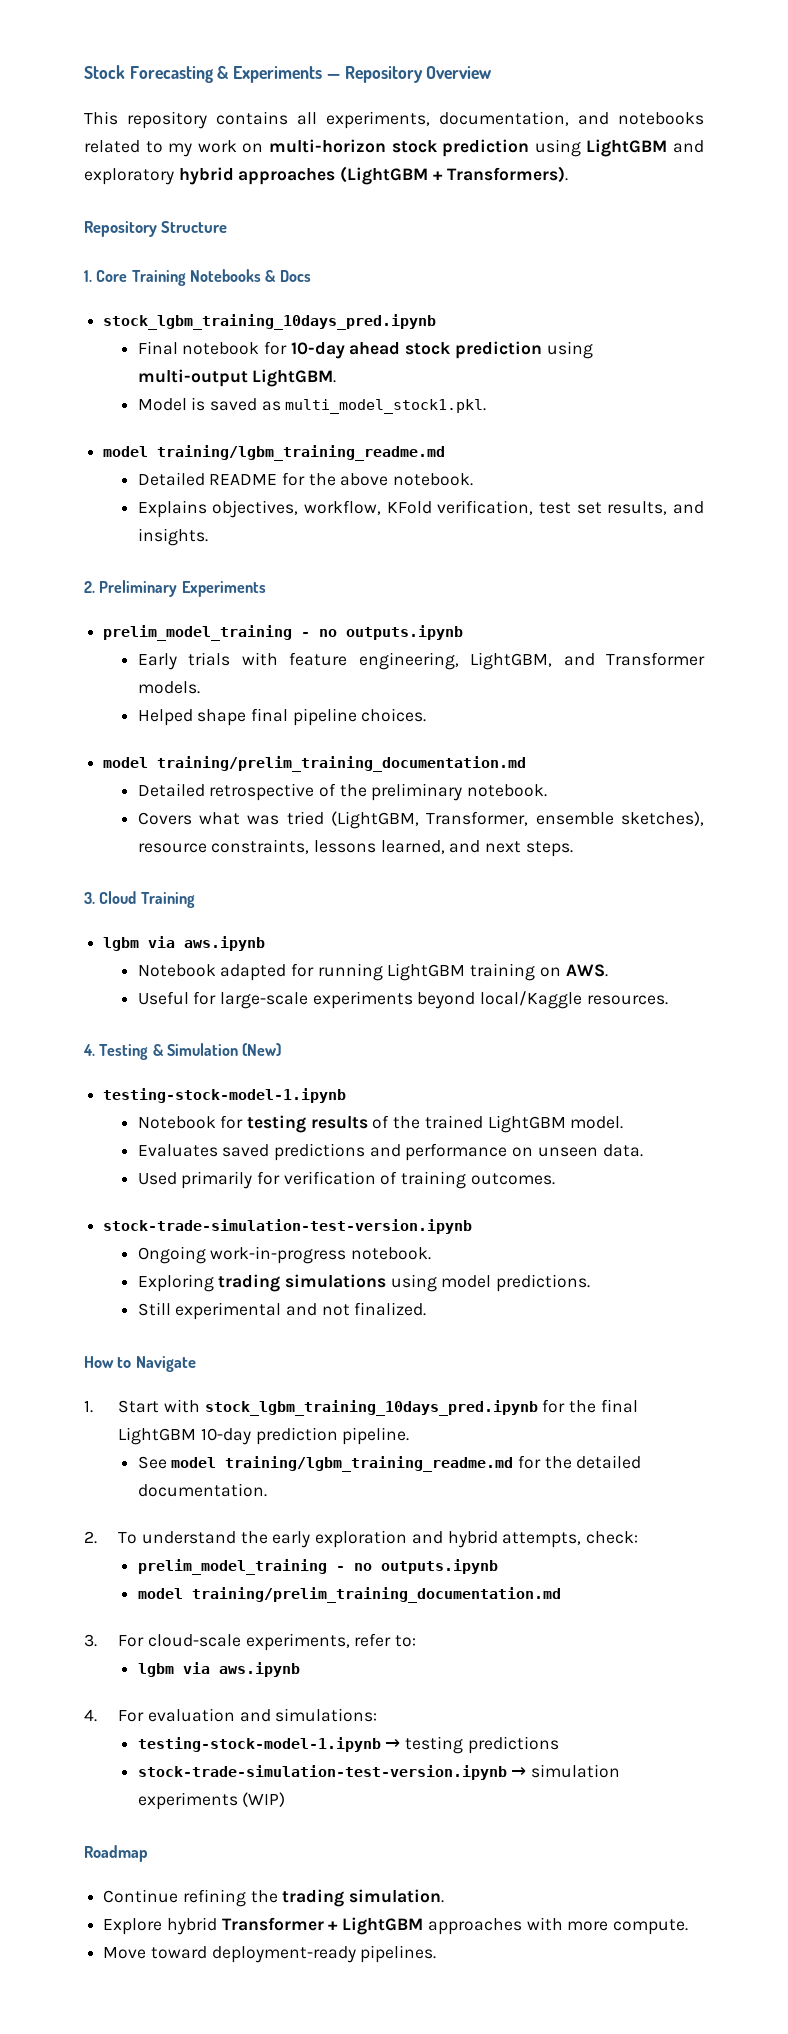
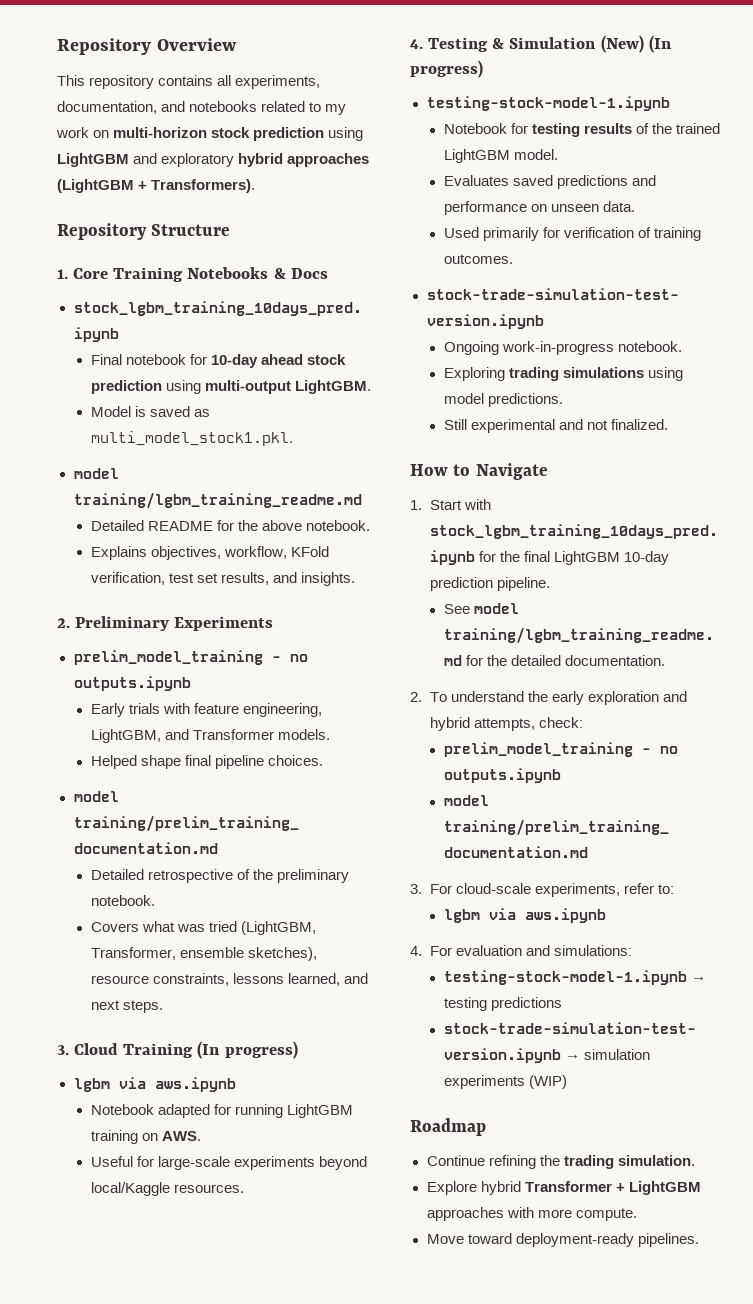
- Stock Forecasting & Experiments — Repository Overview
+ Repository Overview
- 3. Cloud Training
+ 3. Cloud Training (In progress)
- 4. Testing & Simulation (New)
+ 4. Testing & Simulation (New) (In progress)

